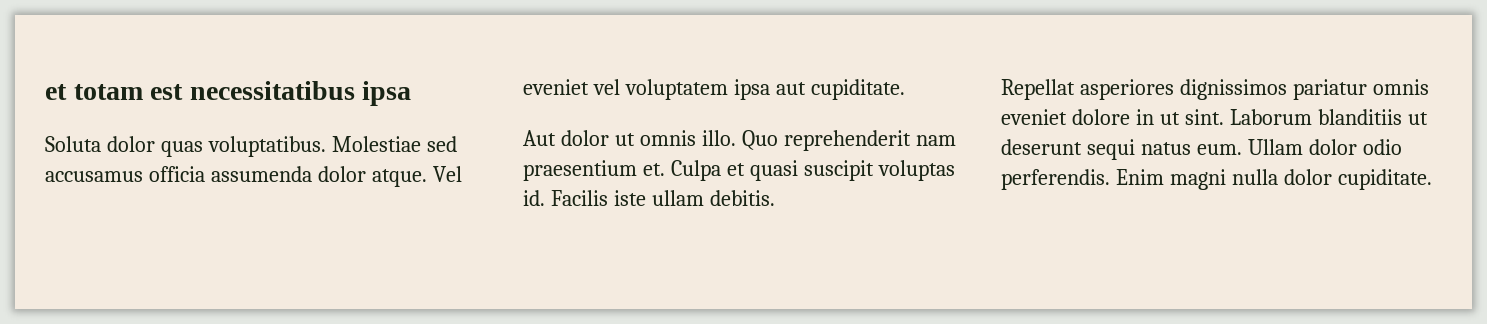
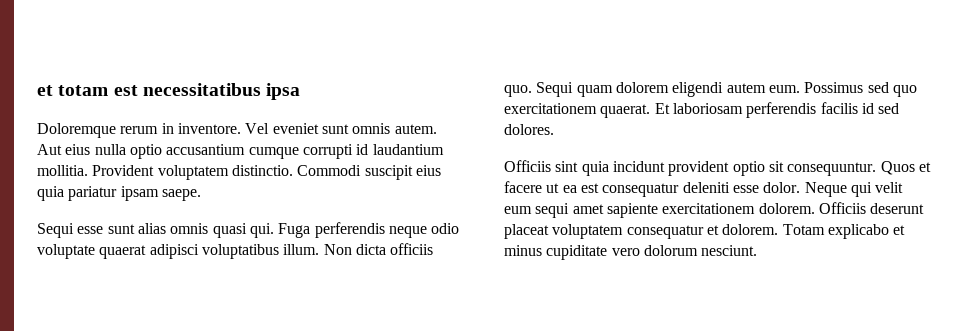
- Soluta dolor quas voluptatibus. Molestiae sed accusamus officia assumenda dolor atque. Vel eveniet vel voluptatem ipsa aut cupiditate.
- Aut dolor ut omnis illo. Quo reprehenderit nam praesentium et. Culpa et quasi suscipit voluptas id. Facilis iste ullam debitis.
- Repellat asperiores dignissimos pariatur omnis eveniet dolore in ut sint. Laborum blanditiis ut deserunt sequi natus eum. Ullam dolor odio perferendis. Enim magni nulla dolor cupiditate.
+ Doloremque rerum in inventore. Vel eveniet sunt omnis autem. Aut eius nulla optio accusantium cumque corrupti id laudantium mollitia. Provident voluptatem distinctio. Commodi suscipit eius quia pariatur ipsam saepe.
+ Sequi esse sunt alias omnis quasi qui. Fuga perferendis neque odio voluptate quaerat adipisci voluptatibus illum. Non dicta officiis quo. Sequi quam dolorem eligendi autem eum. Possimus sed quo exercitationem quaerat. Et laboriosam perferendis facilis id sed dolores.
+ Officiis sint quia incidunt provident optio sit consequuntur. Quos et facere ut ea est consequatur deleniti esse dolor. Neque qui velit eum sequi amet sapiente exercitationem dolorem. Officiis deserunt placeat voluptatem consequatur et dolorem. Totam explicabo et minus cupiditate vero dolorum nesciunt.

